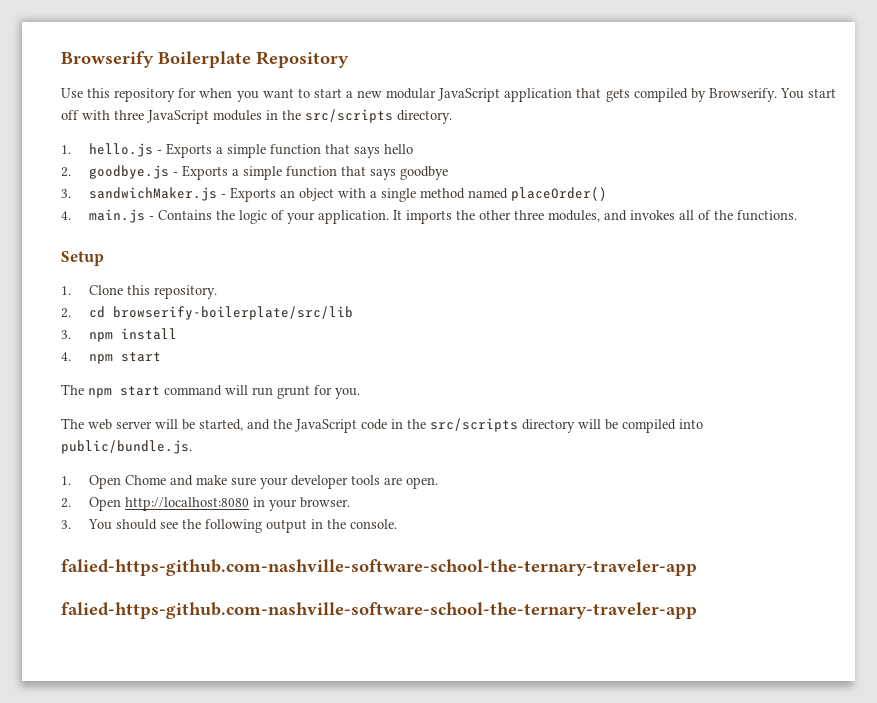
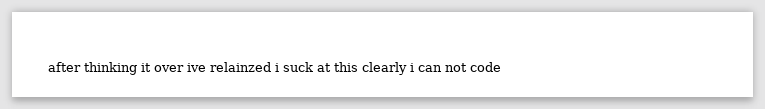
- Browserify Boilerplate Repository
- Use this repository for when you want to start a new modular JavaScript application that gets compiled by Browserify. You start off with three JavaScript modules in the src/scripts directory.
- 1. hello.js - Exports a simple function that says hello
- 2. goodbye.js - Exports a simple function that says goodbye
- 3. sandwichMaker.js - Exports an object with a single method named placeOrder()
- 4. main.js - Contains the logic of your application. It imports the other three modules, and invokes all of the functions.
- Setup
- 1. Clone this repository.
- 2. cd browserify-boilerplate/src/lib
- 3. npm install
- 4. npm start
- The npm start command will run grunt for you.
- The web server will be started, and the JavaScript code in the src/scripts directory will be compiled into public/bundle.js.
- 1. Open Chome and make sure your developer tools are open.
- 2. Open http://localhost:8080 in your browser.
- 3. You should see the following output in the console.
- falied-https-github.com-nashville-software-school-the-ternary-traveler-app
- falied-https-github.com-nashville-software-school-the-ternary-traveler-app
+ after thinking it over ive relainzed i suck at this clearly i can not code

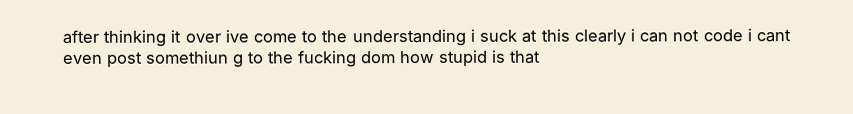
- after thinking it over ive relainzed i suck at this clearly i can not code
+ after thinking it over ive come to the understanding i suck at this clearly i can not code i cant even post somethiun g to the fucking dom how stupid is that

